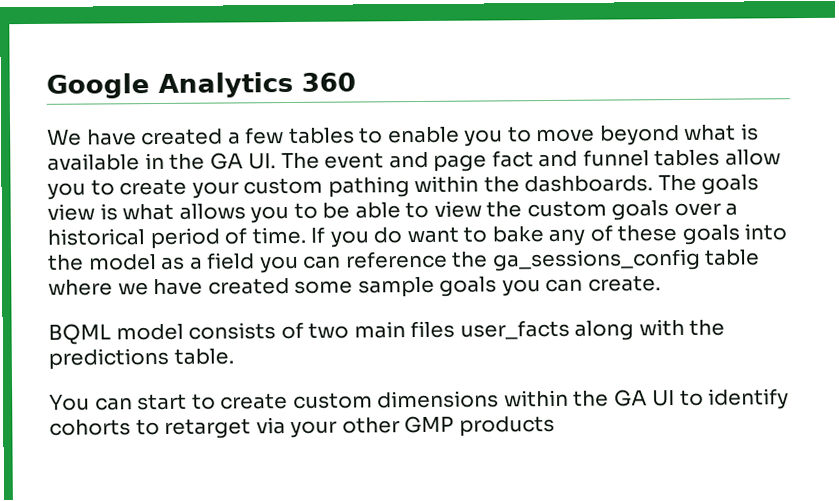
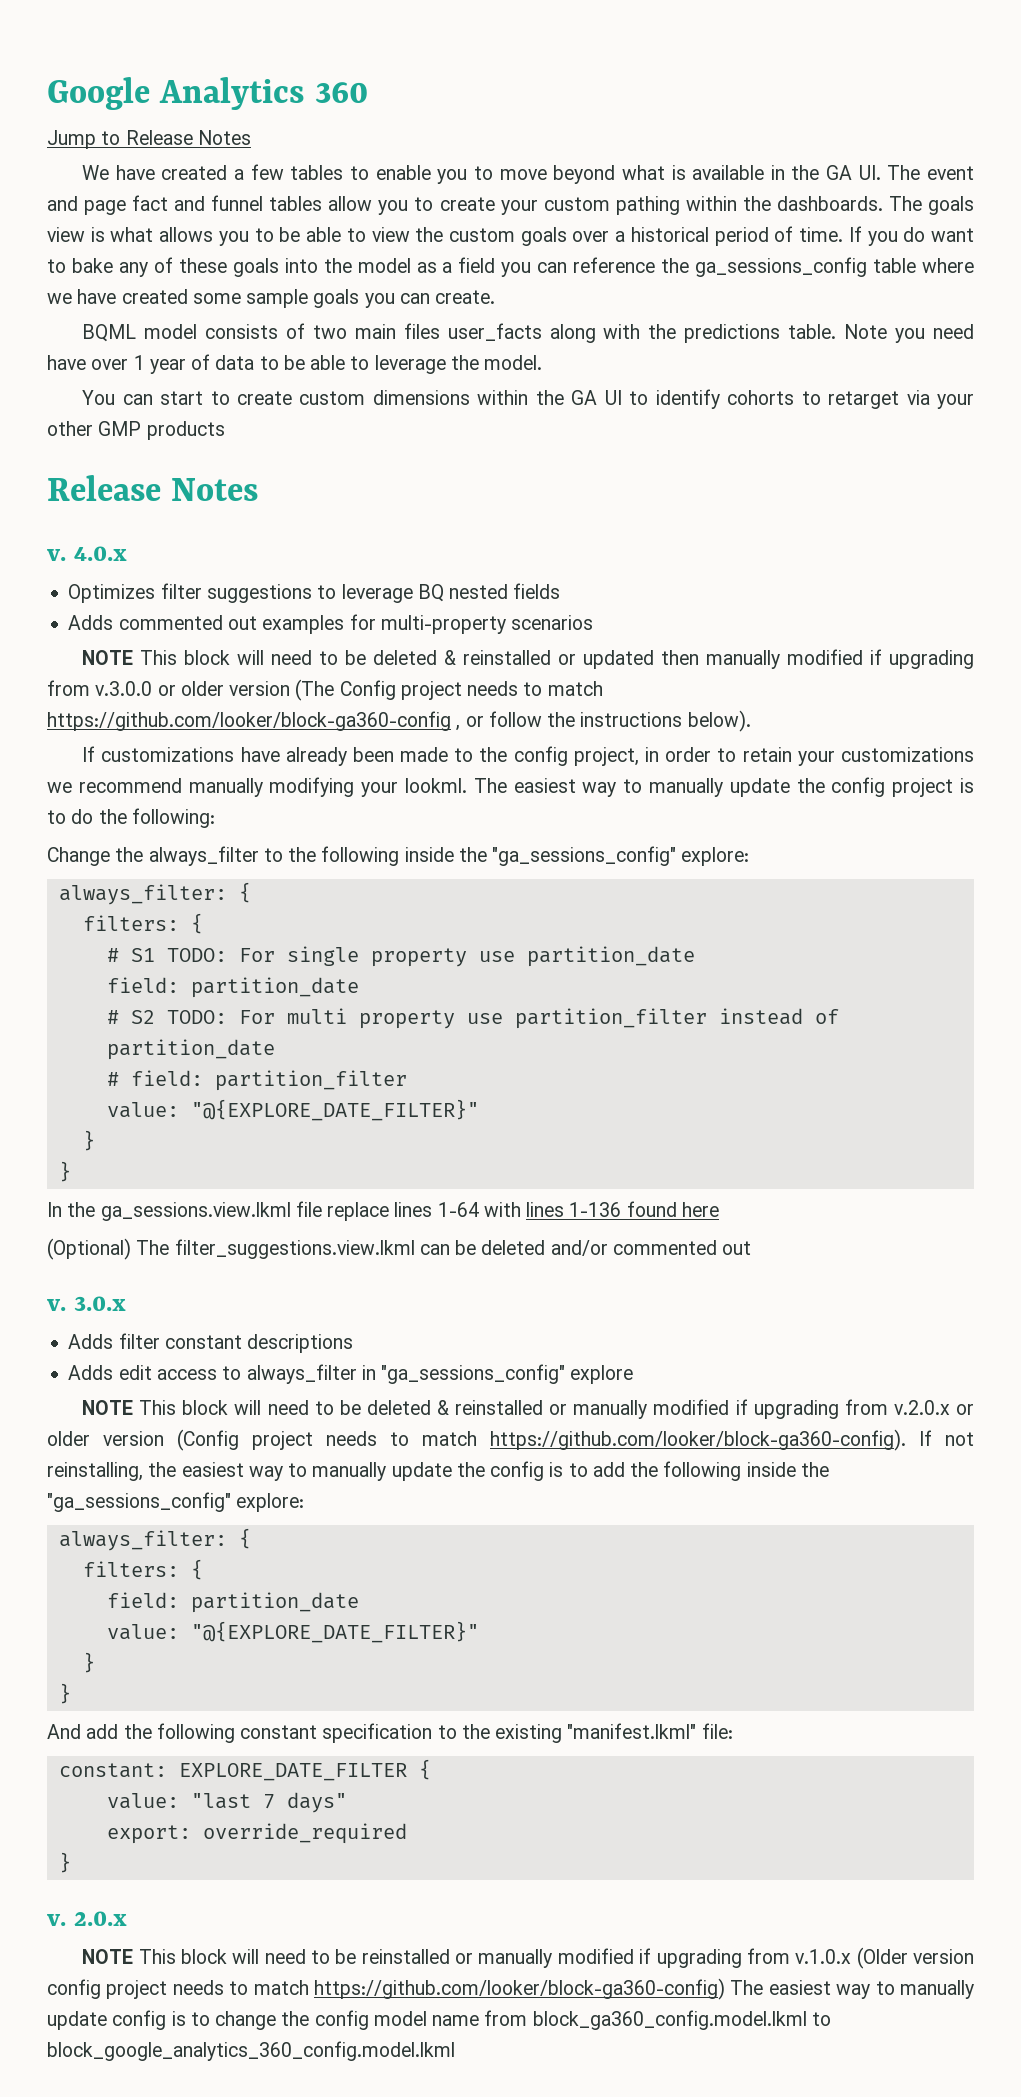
+ Jump to Release Notes
+ Note you need have over 1 year of data to be able to leverage the model.
  You can start to create custom dimensions within the GA UI to identify cohorts to retarget via your other GMP products
+ Release Notes
+ v. 4.0.x
+ Optimizes filter suggestions to leverage BQ nested fields
+ Adds commented out examples for multi-property scenarios
+ NOTE This block will need to be deleted & reinstalled or updated then manually modified if upgrading from v.3.0.0 or older version (The Config project needs to match https://github.com/looker/block-ga360-config , or follow the instructions below).
+ If customizations have already been made to the config project, in order to retain your customizations we recommend manually modifying your lookml. The easiest way to manually update the config project is to do the following:
+ Change the always_filter to the following inside the "ga_sessions_config" explore:
+ always_filter: {
+ filters: {
+ # S1 TODO: For single property use partition_date
+ field: partition_date
+ # S2 TODO: For multi property use partition_filter instead of partition_date
+ # field: partition_filter
+ value: "@{EXPLORE_DATE_FILTER}"
+ }
+ }
+ In the ga_sessions.view.lkml file replace lines 1-64 with lines 1-136 found here
+ (Optional) The filter_suggestions.view.lkml can be deleted and/or commented out
+ v. 3.0.x
+ Adds filter constant descriptions
+ Adds edit access to always_filter in "ga_sessions_config" explore
+ NOTE This block will need to be deleted & reinstalled or manually modified if upgrading from v.2.0.x or older version (Config project needs to match https://github.com/looker/block-ga360-config). If not reinstalling, the easiest way to manually update the config is to add the following inside the "ga_sessions_config" explore:
+ always_filter: {
+ filters: {
+ field: partition_date
+ value: "@{EXPLORE_DATE_FILTER}"
+ }
+ }
+ And add the following constant specification to the existing "manifest.lkml" file:
+ constant: EXPLORE_DATE_FILTER {
+ value: "last 7 days"
+ export: override_required
+ }
+ v. 2.0.x
+ NOTE This block will need to be reinstalled or manually modified if upgrading from v.1.0.x (Older version config project needs to match https://github.com/looker/block-ga360-config) The easiest way to manually update config is to change the config model name from block_ga360_config.model.lkml to block_google_analytics_360_config.model.lkml

